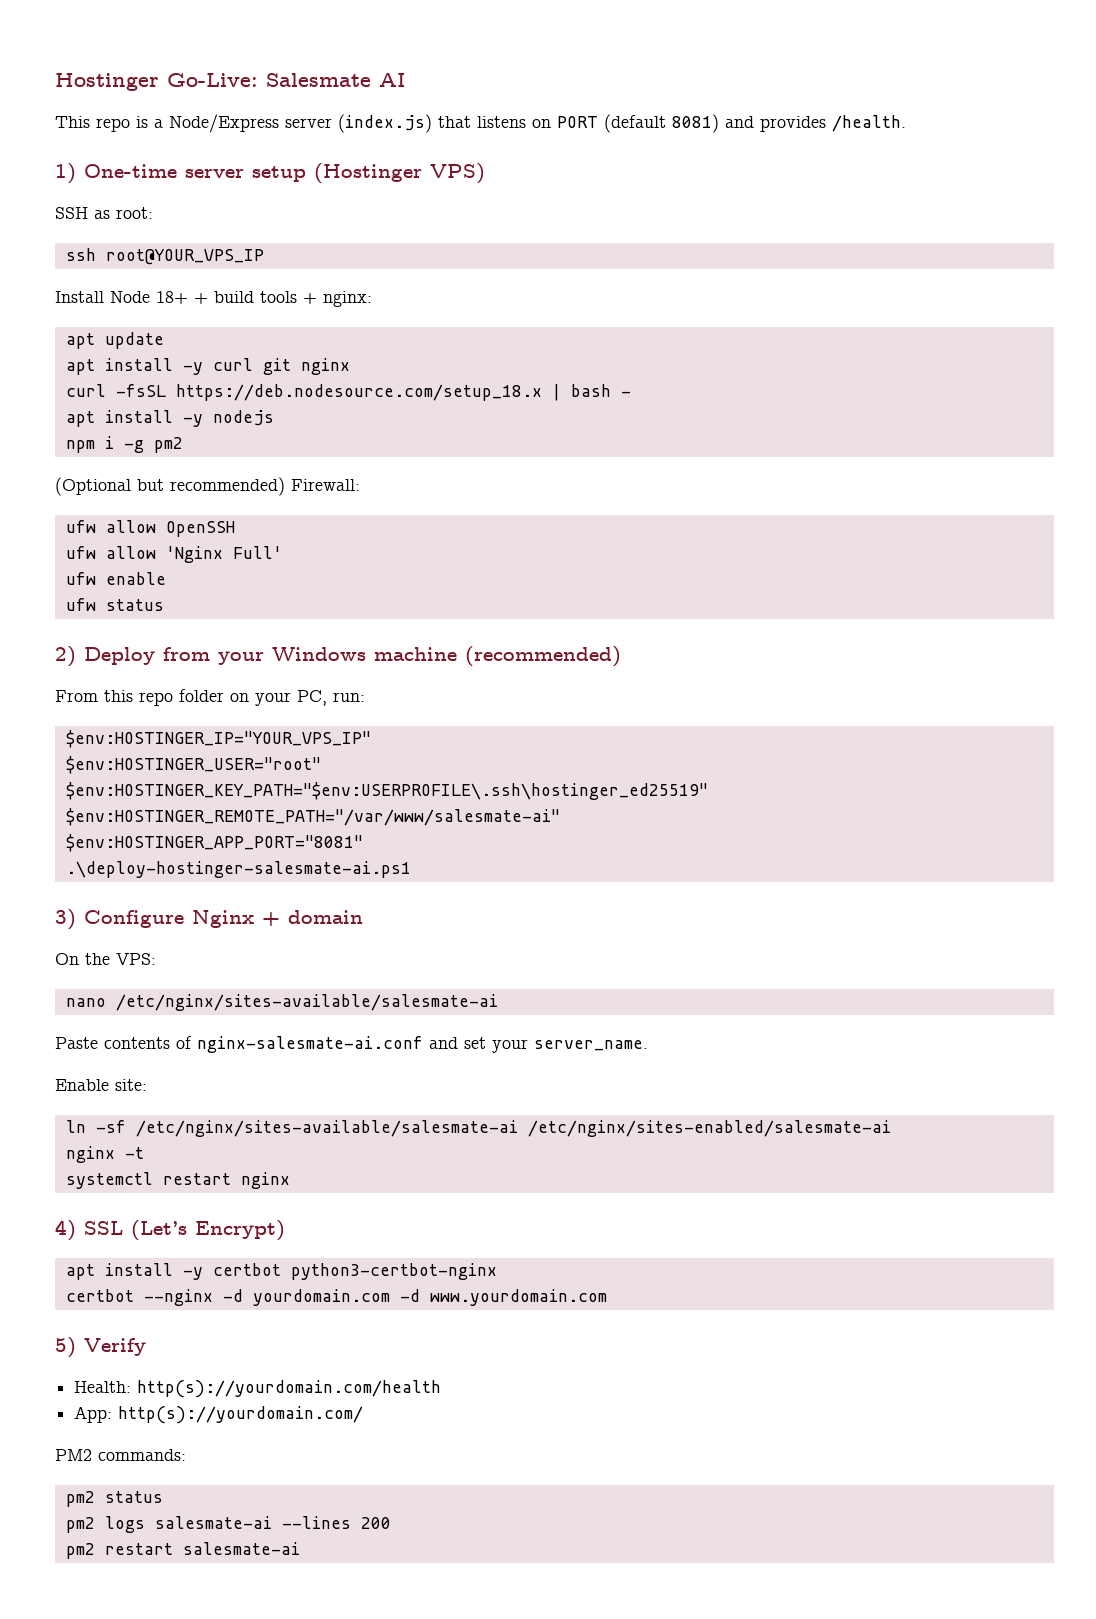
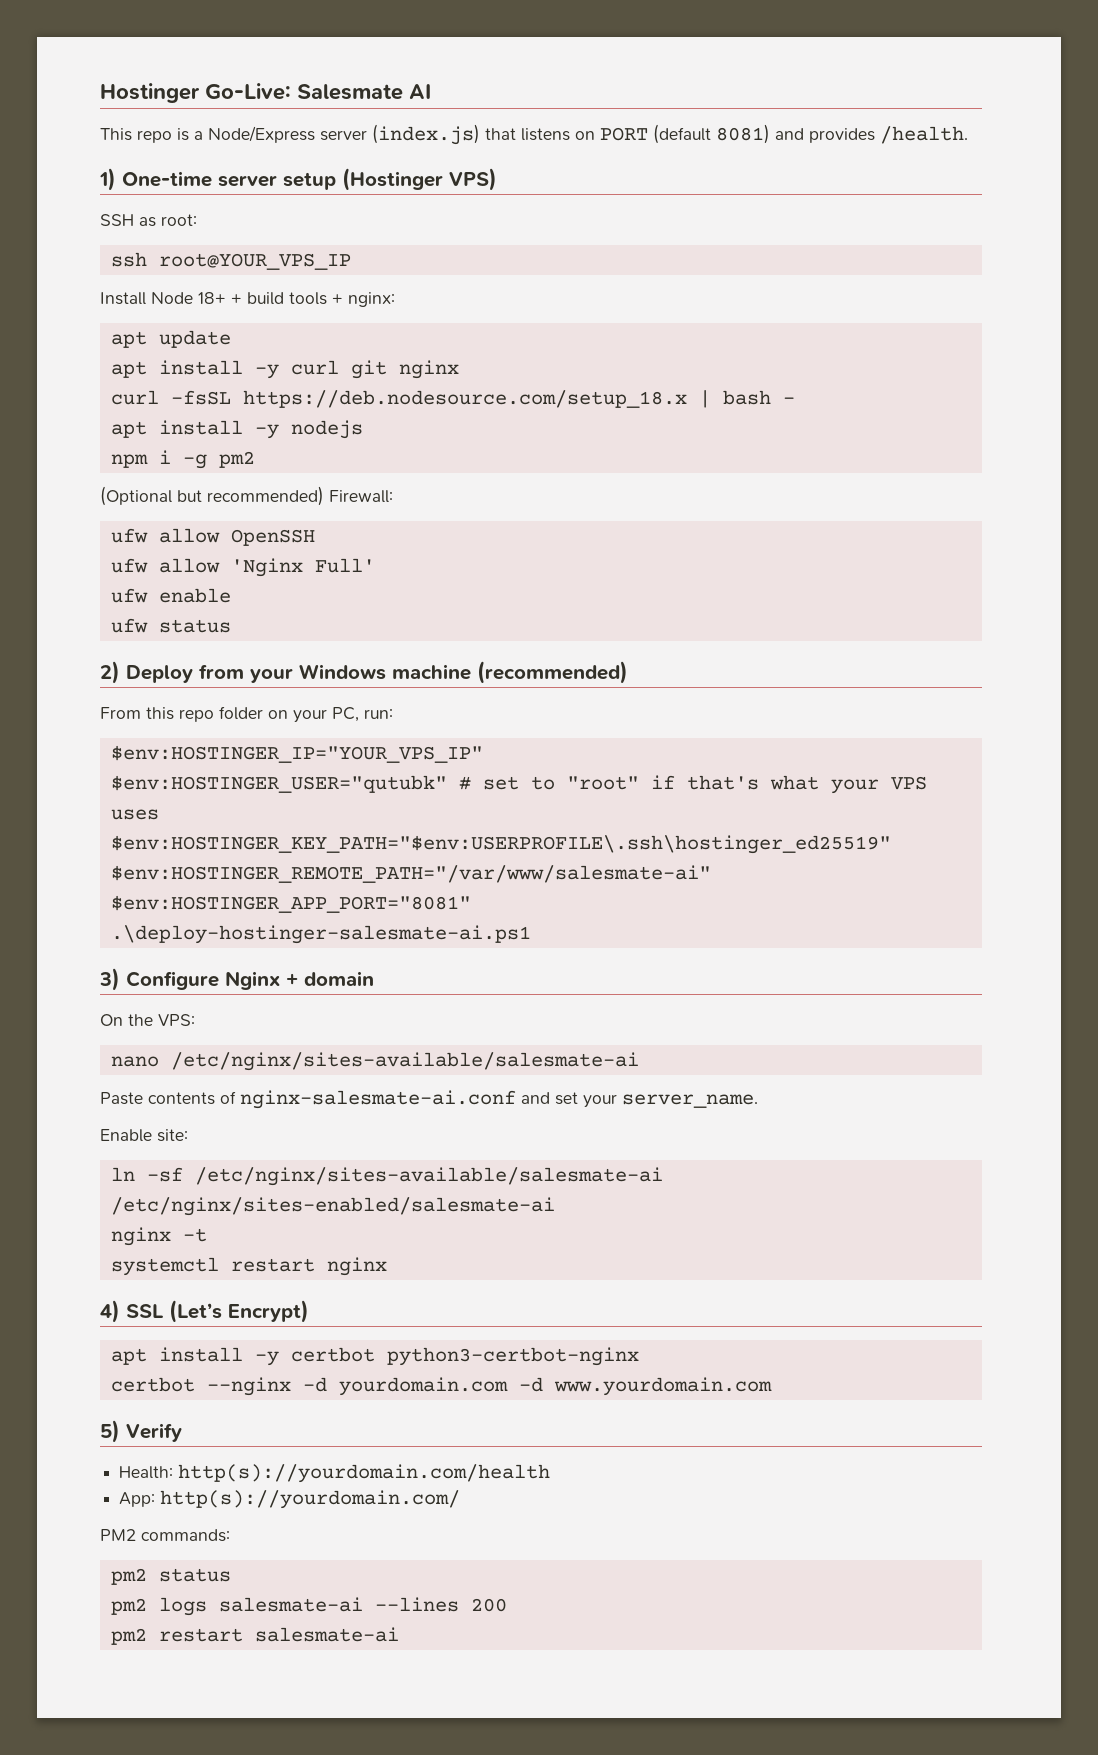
- $env:HOSTINGER_USER="root"
+ $env:HOSTINGER_USER="qutubk" # set to "root" if that's what your VPS uses

